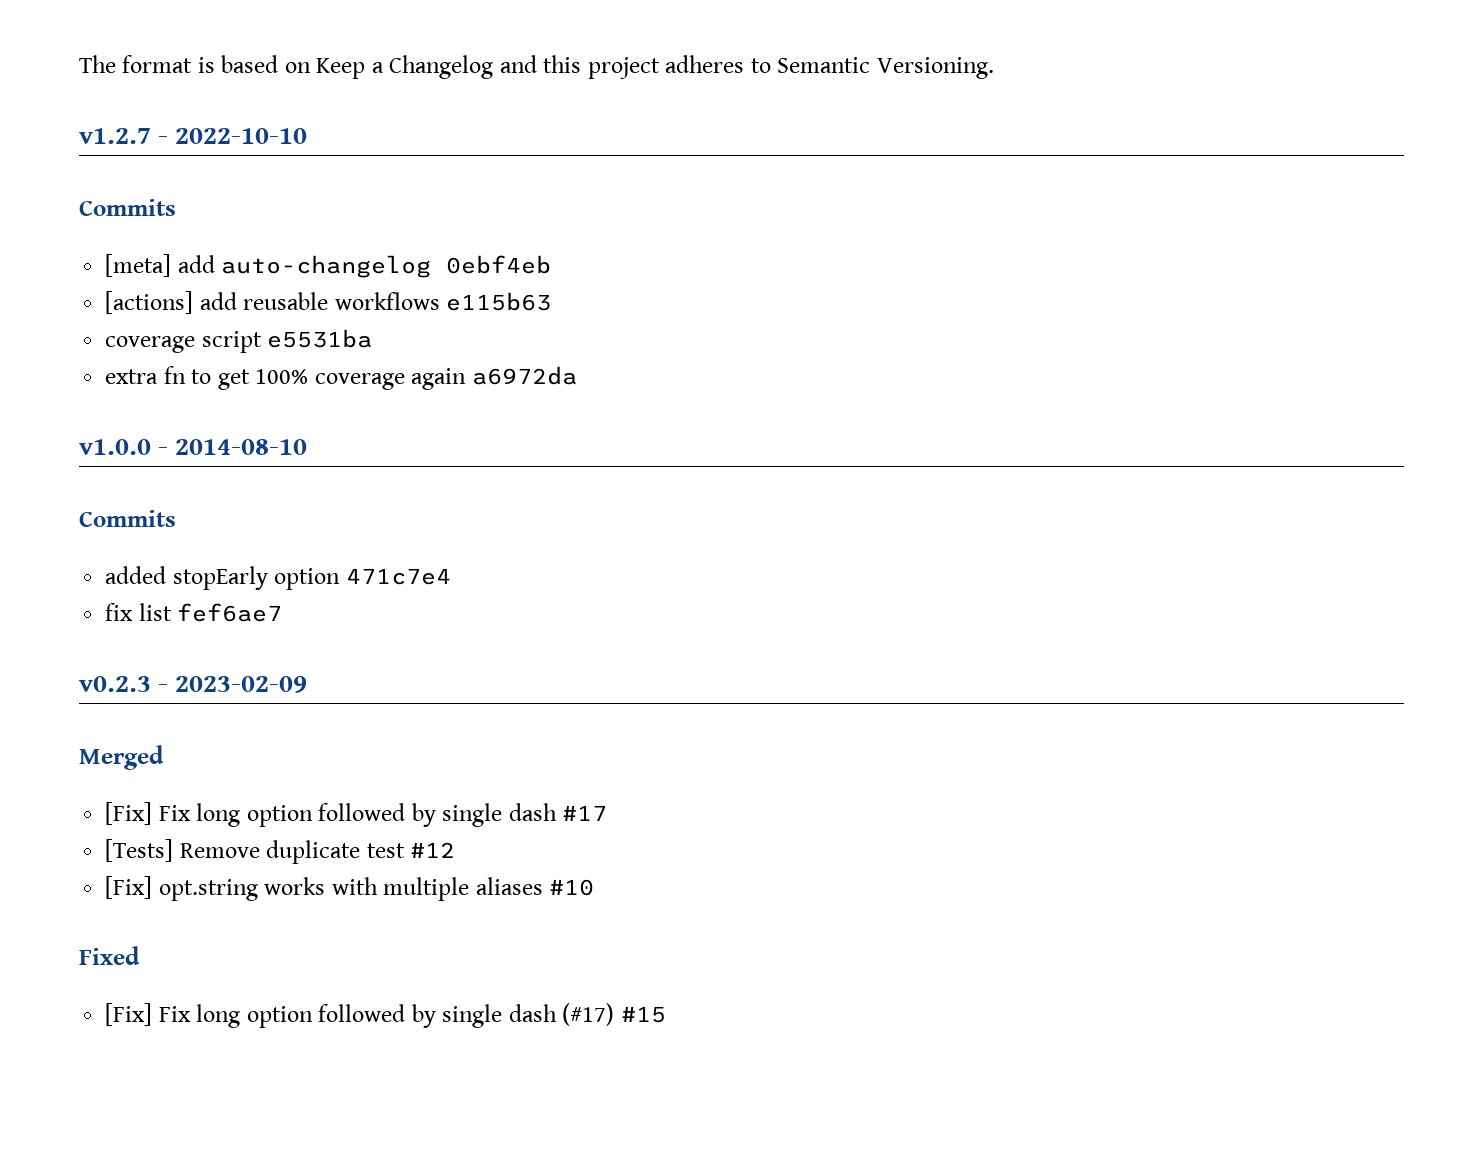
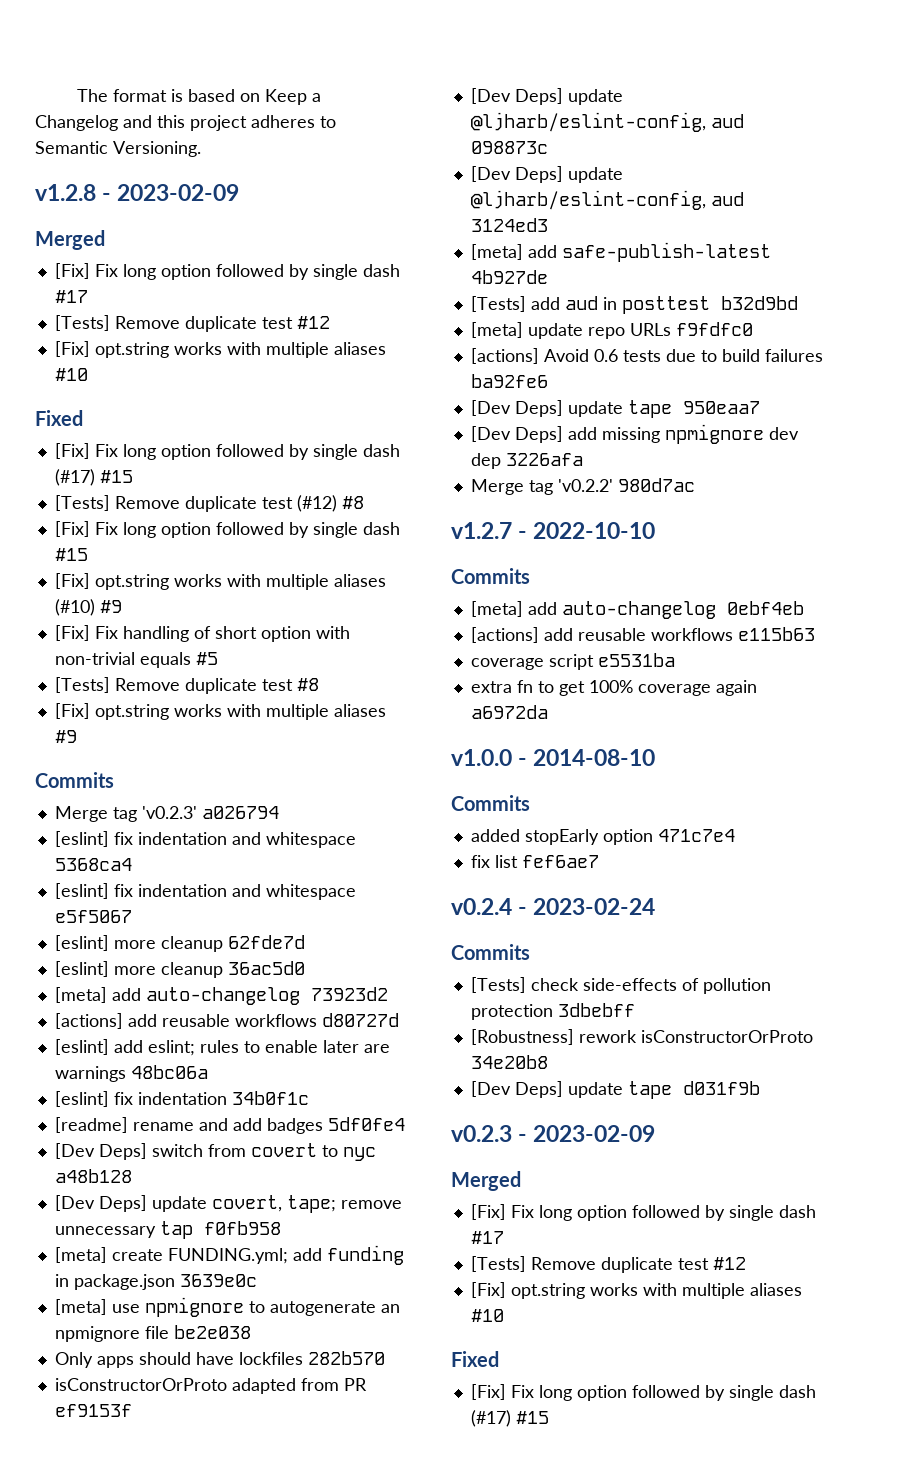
+ v1.2.8 - 2023-02-09
+ Merged
+ [Fix] Fix long option followed by single dash #17
+ [Tests] Remove duplicate test #12
+ [Fix] opt.string works with multiple aliases #10
+ Fixed
+ [Fix] Fix long option followed by single dash (#17) #15
+ [Tests] Remove duplicate test (#12) #8
+ [Fix] Fix long option followed by single dash #15
+ [Fix] opt.string works with multiple aliases (#10) #9
+ [Fix] Fix handling of short option with non-trivial equals #5
+ [Tests] Remove duplicate test #8
+ [Fix] opt.string works with multiple aliases #9
+ Commits
+ Merge tag 'v0.2.3' a026794
+ [eslint] fix indentation and whitespace 5368ca4
+ [eslint] fix indentation and whitespace e5f5067
+ [eslint] more cleanup 62fde7d
+ [eslint] more cleanup 36ac5d0
+ [meta] add auto-changelog 73923d2
+ [actions] add reusable workflows d80727d
+ [eslint] add eslint; rules to enable later are warnings 48bc06a
+ [eslint] fix indentation 34b0f1c
+ [readme] rename and add badges 5df0fe4
+ [Dev Deps] switch from covert to nyc a48b128
+ [Dev Deps] update covert, tape; remove unnecessary tap f0fb958
+ [meta] create FUNDING.yml; add funding in package.json 3639e0c
+ [meta] use npmignore to autogenerate an npmignore file be2e038
+ Only apps should have lockfiles 282b570
+ isConstructorOrProto adapted from PR ef9153f
+ [Dev Deps] update @ljharb/eslint-config, aud 098873c
+ [Dev Deps] update @ljharb/eslint-config, aud 3124ed3
+ [meta] add safe-publish-latest 4b927de
+ [Tests] add aud in posttest b32d9bd
+ [meta] update repo URLs f9fdfc0
+ [actions] Avoid 0.6 tests due to build failures ba92fe6
+ [Dev Deps] update tape 950eaa7
+ [Dev Deps] add missing npmignore dev dep 3226afa
+ Merge tag 'v0.2.2' 980d7ac
+ v0.2.4 - 2023-02-24
+ Commits
+ [Tests] check side-effects of pollution protection 3dbebff
+ [Robustness] rework isConstructorOrProto 34e20b8
+ [Dev Deps] update tape d031f9b

